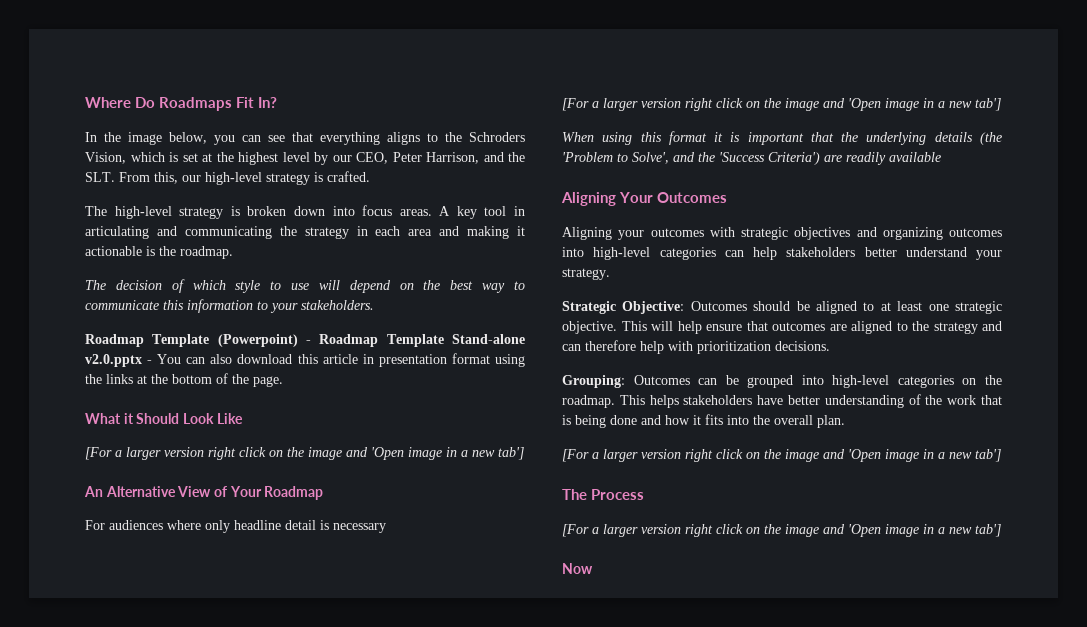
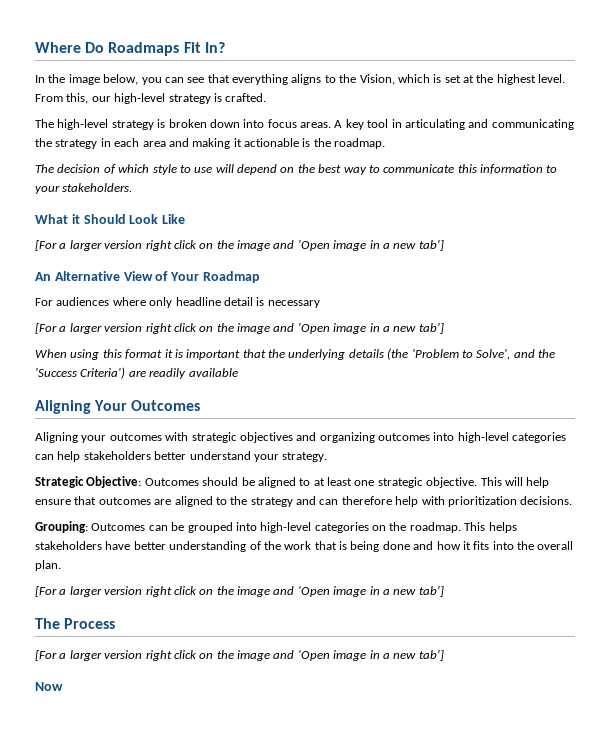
- In the image below, you can see that everything aligns to the Schroders Vision, which is set at the highest level by our CEO, Peter Harrison, and the SLT. From this, our high-level strategy is crafted.
+ In the image below, you can see that everything aligns to the Vision, which is set at the highest level. From this, our high-level strategy is crafted.
- Roadmap Template (Powerpoint) - Roadmap Template Stand-alone v2.0.pptx - You can also download this article in presentation format using the links at the bottom of the page.

